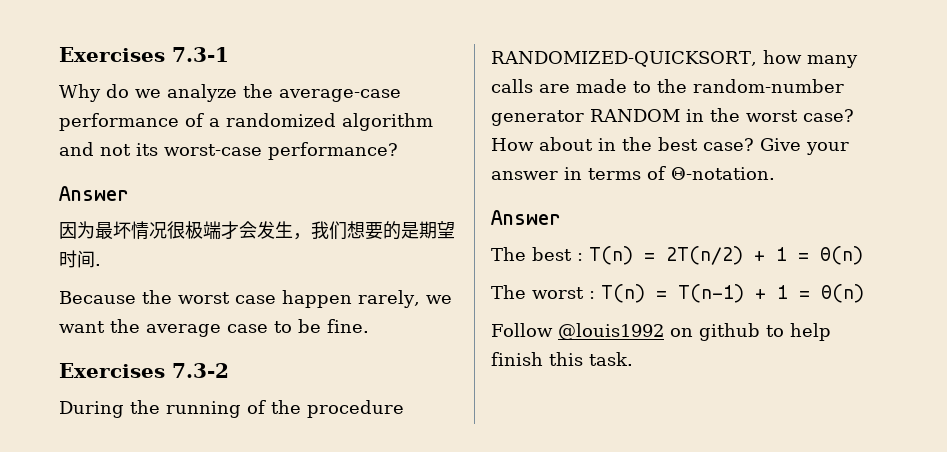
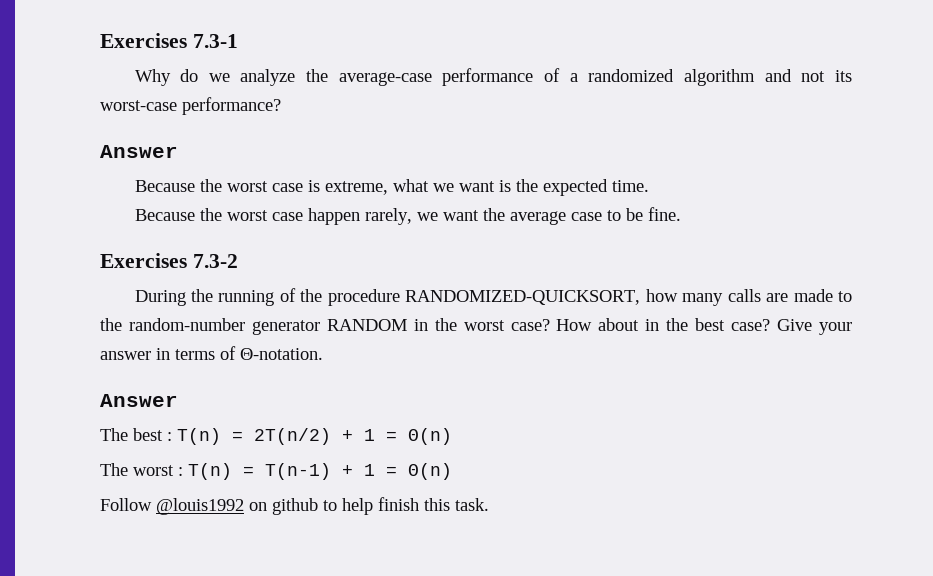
- 因为最坏情况很极端才会发生，我们想要的是期望时间.
+ Because the worst case is extreme, what we want is the expected time.

